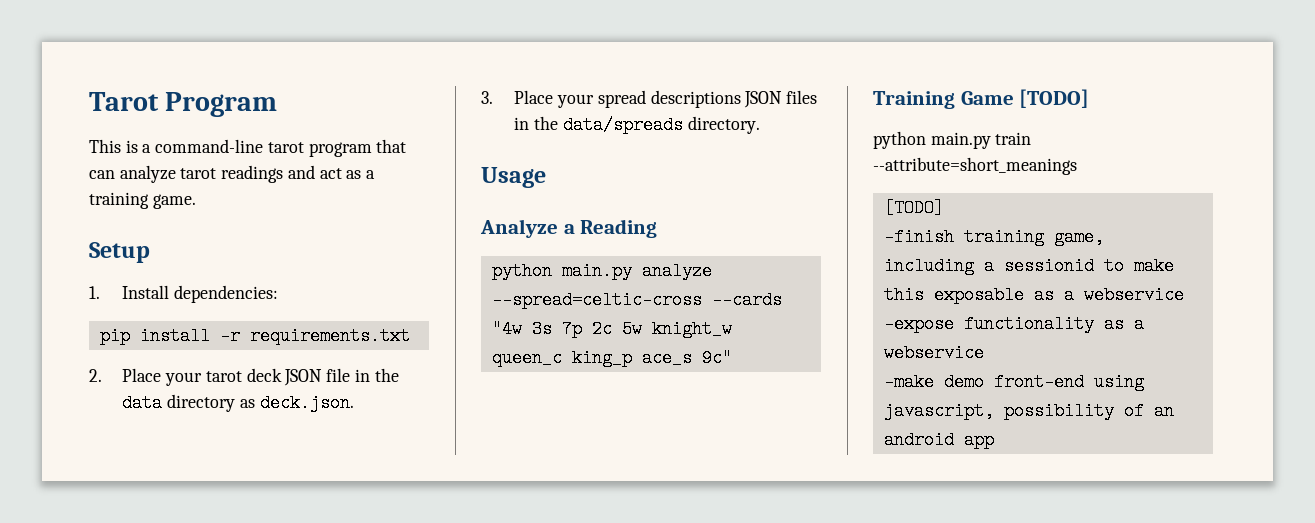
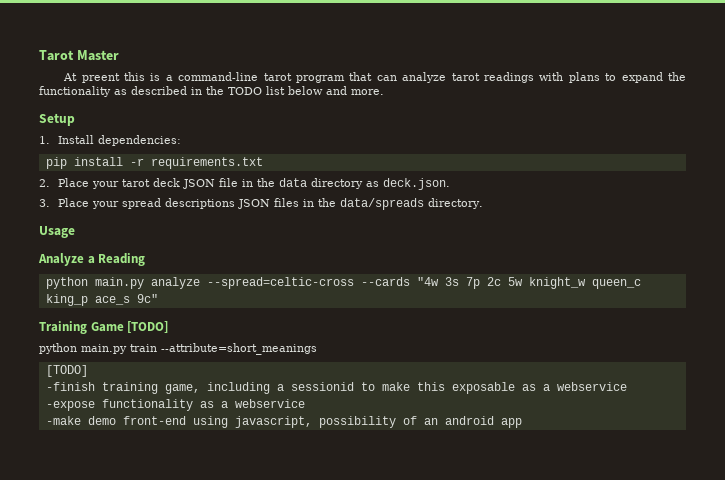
- Tarot Program
- This is a command-line tarot program that can analyze tarot readings and act as a training game.
+ Tarot Master
+ At preent this is a command-line tarot program that can analyze tarot readings with plans to expand the functionality as described in the TODO list below and more.

